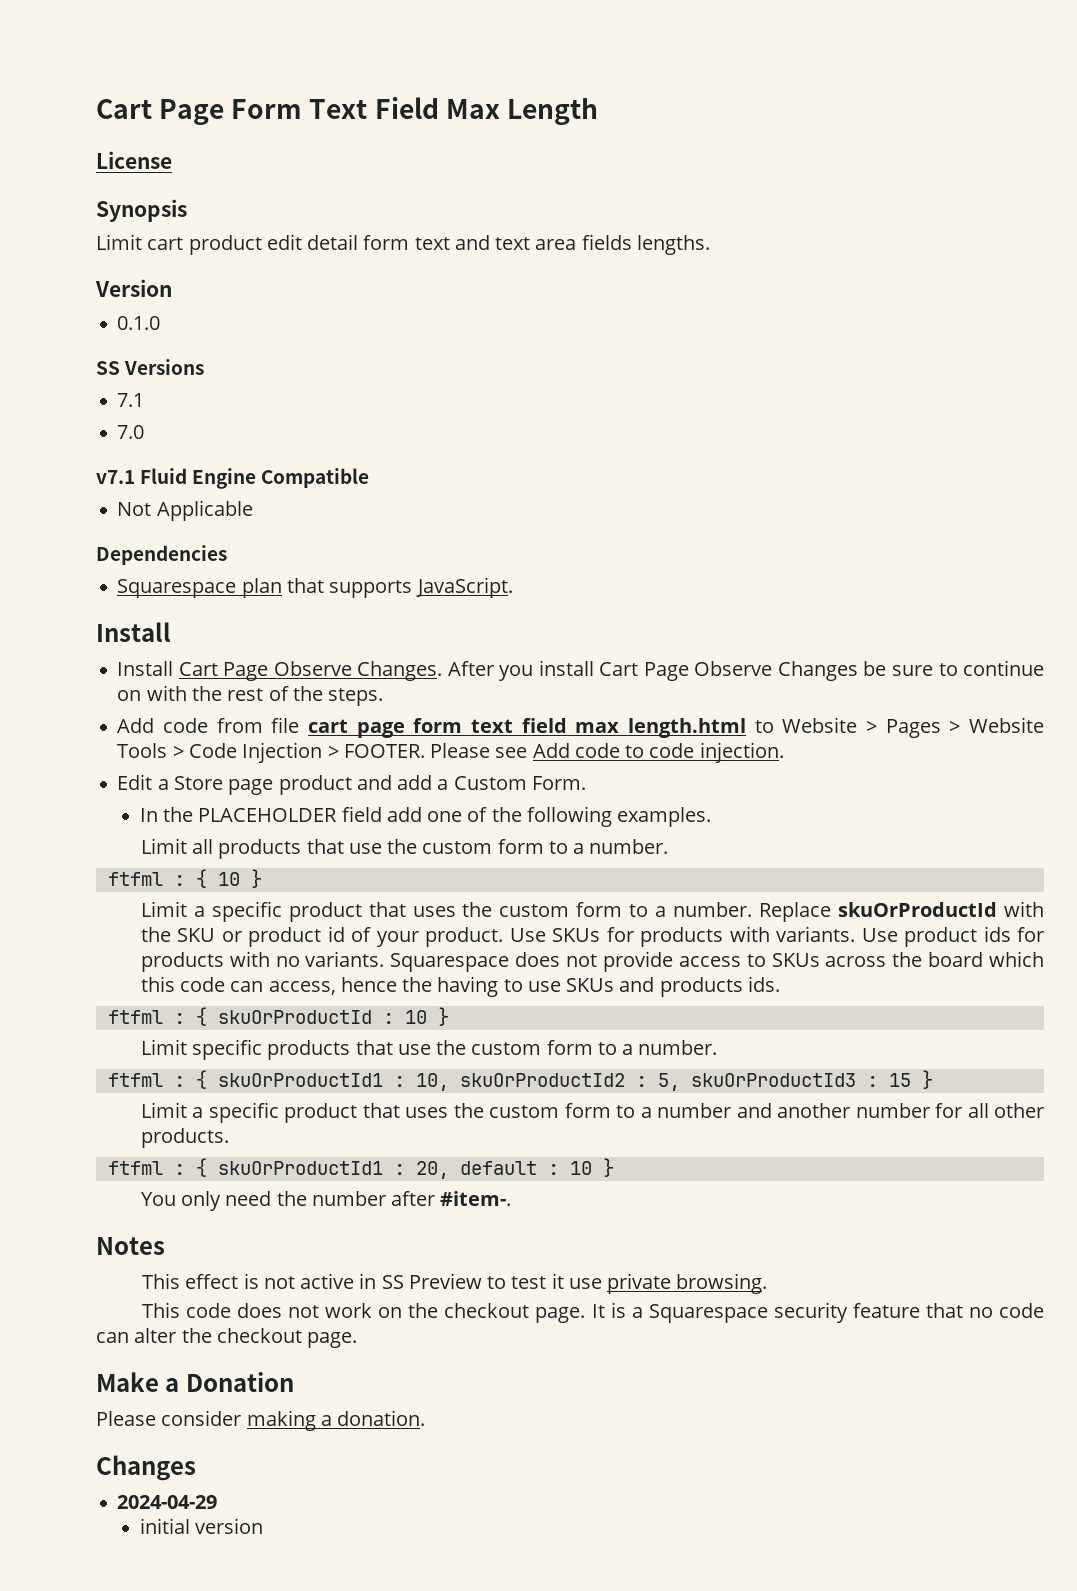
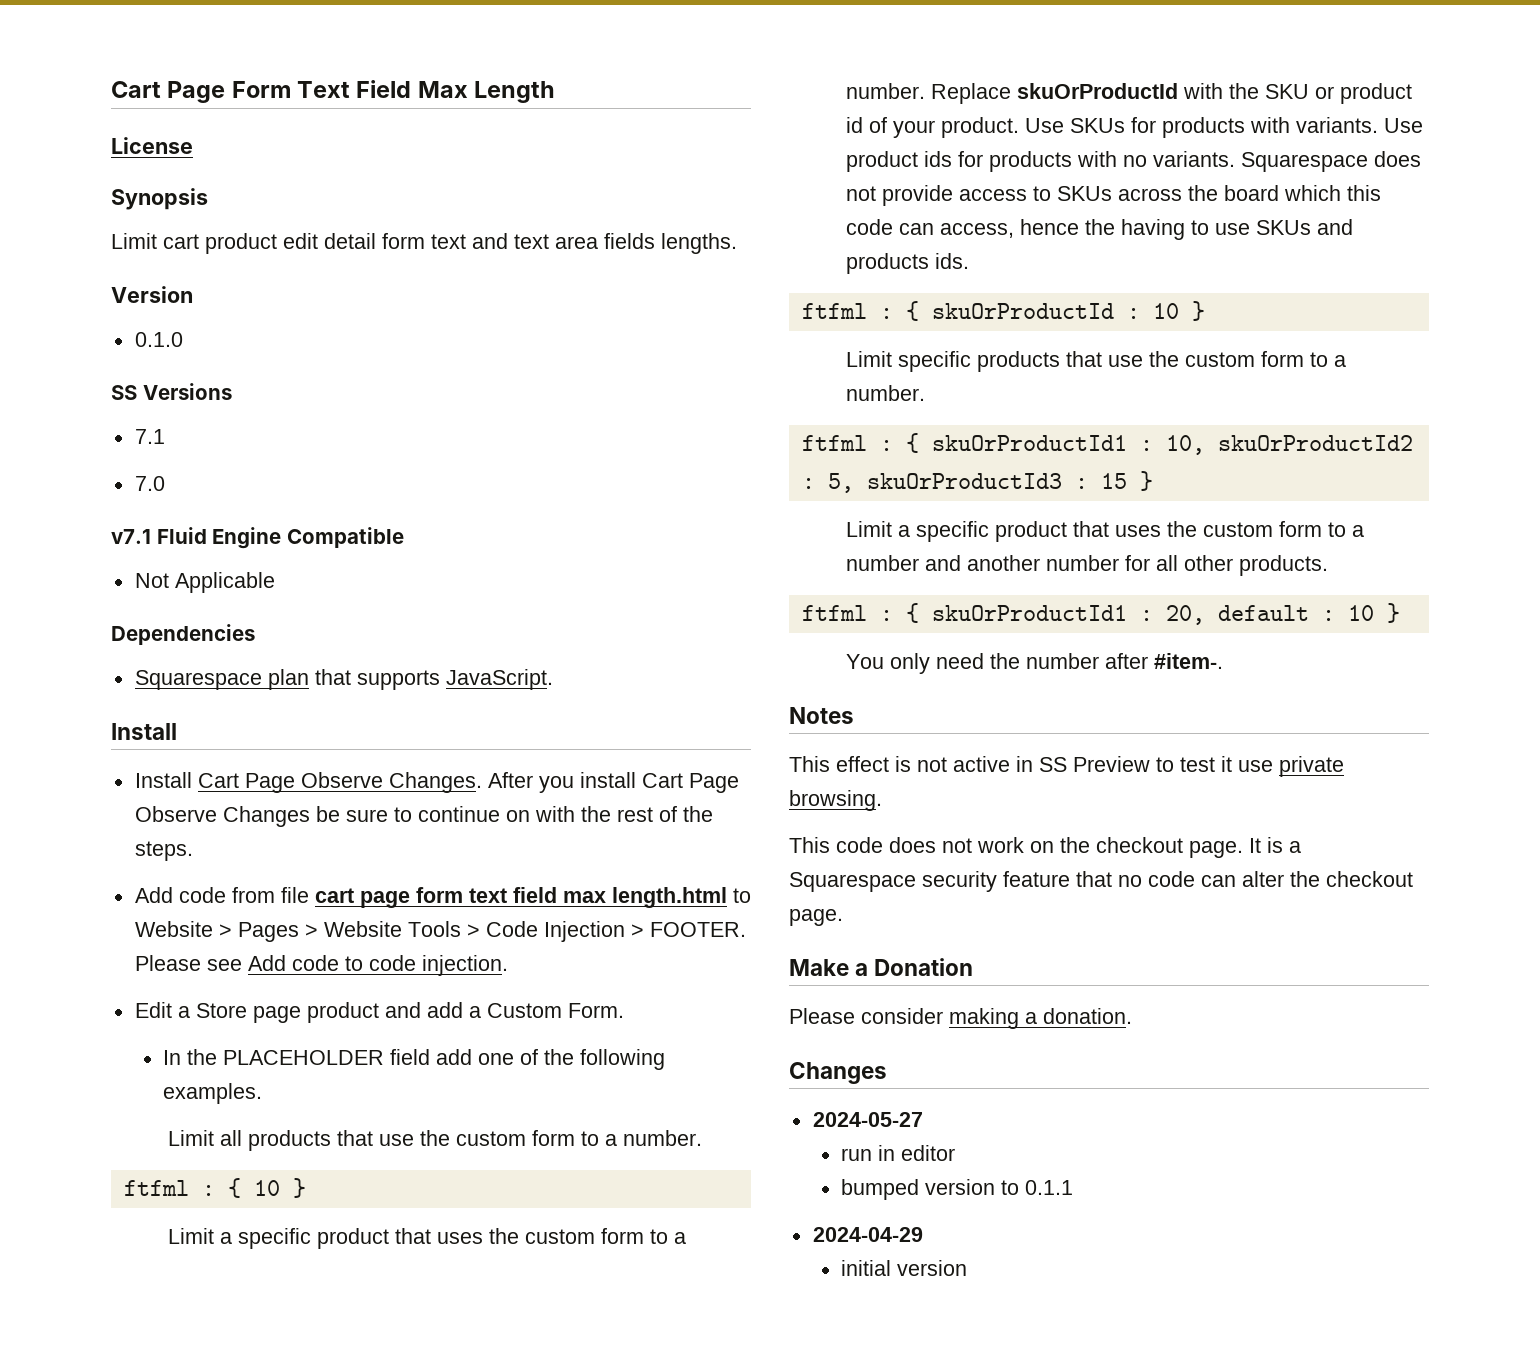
+ 2024-05-27
+ run in editor
+ bumped version to 0.1.1

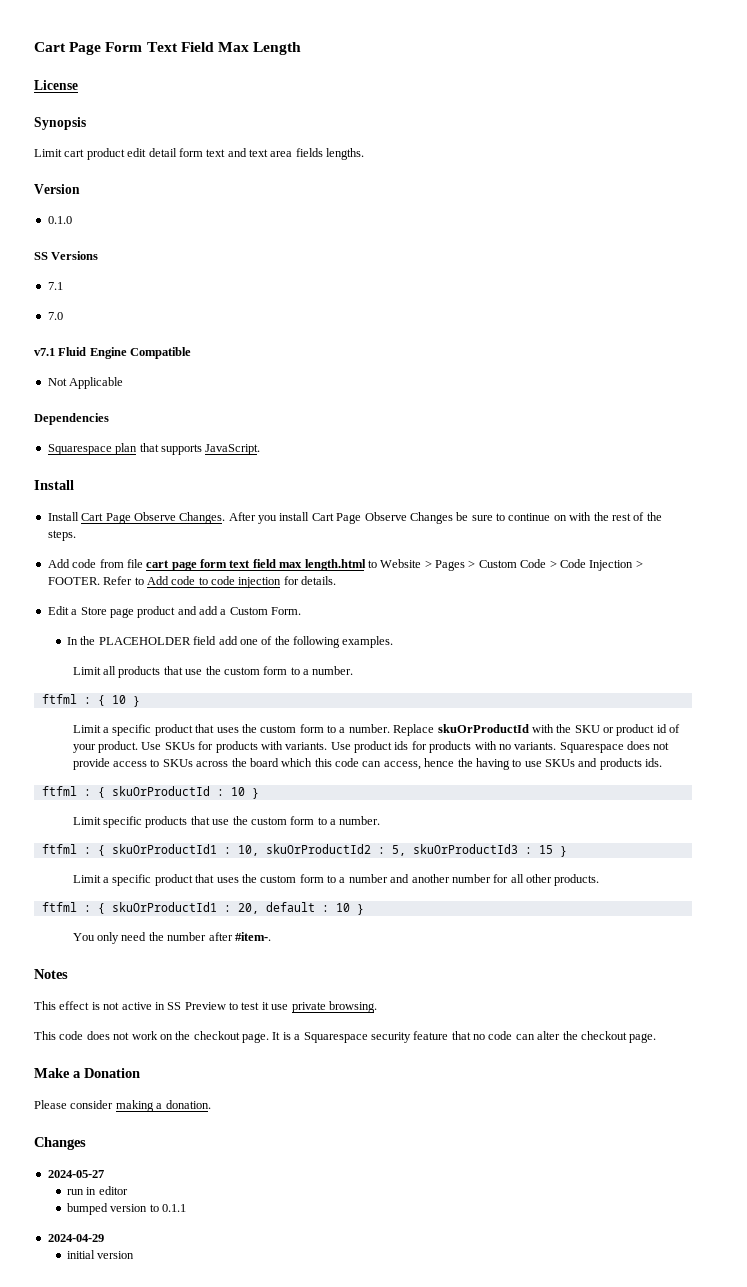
- Add code from file cart page form text field max length.html to Website > Pages > Website Tools > Code Injection > FOOTER.
+ Add code from file cart page form text field max length.html to Website > Pages > Custom Code > Code Injection > FOOTER.
- Please see Add code to code injection.
+ Refer to Add code to code injection for details.

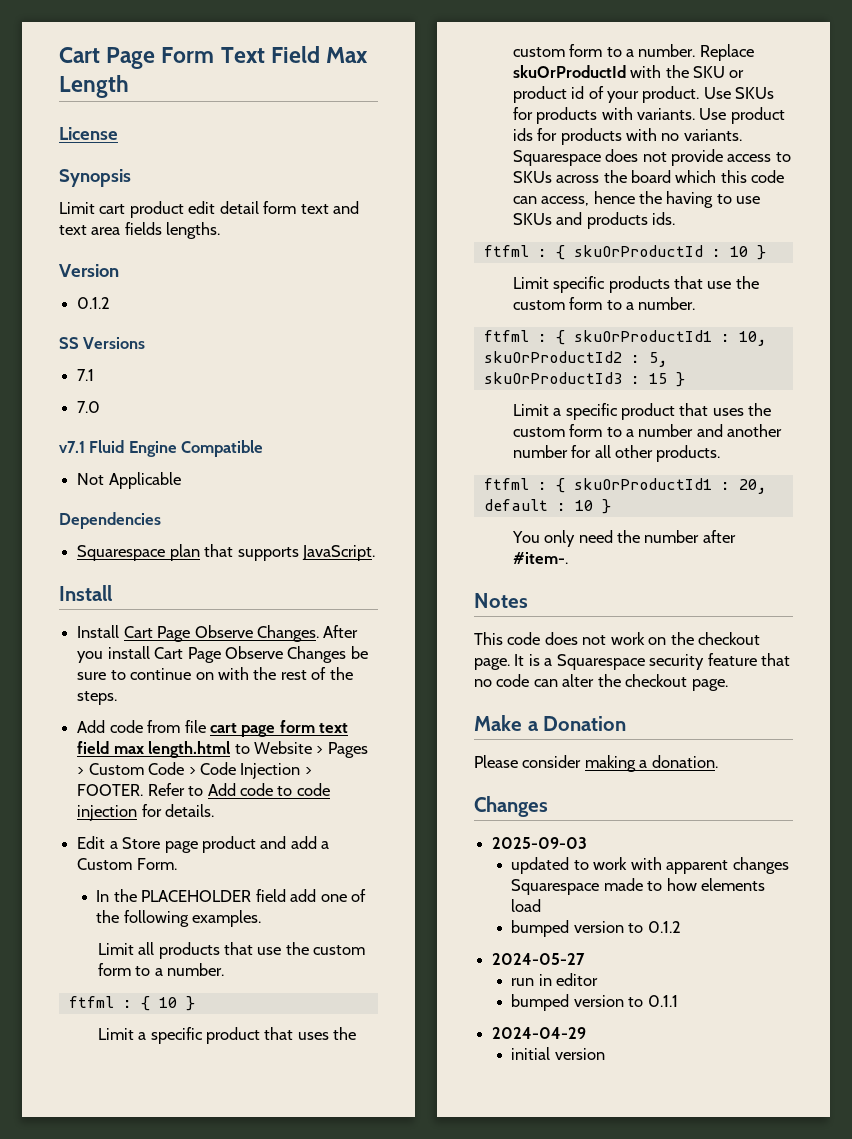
  Version
- 0.1.0
+ 0.1.2
- This effect is not active in SS Preview to test it use private browsing.
+ 2025-09-03
+ updated to work with apparent changes Squarespace made to how elements load
+ bumped version to 0.1.2

